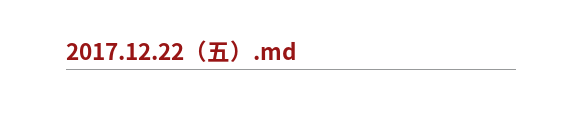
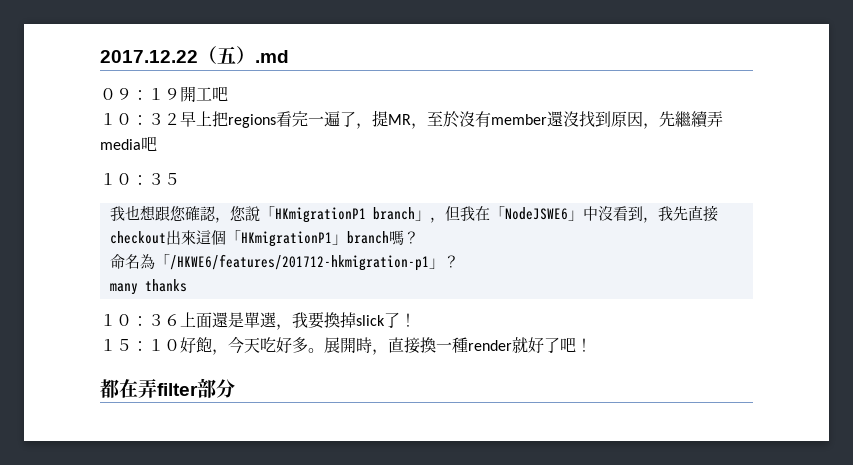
+ ０９：１９開工吧
+ １０：３２早上把regions看完一遍了，提MR，至於沒有member還沒找到原因，先繼續弄media吧
+ １０：３５
+ 我也想跟您確認，您說「HKmigrationP1 branch」，但我在「NodeJSWE6」中沒看到，我先直接checkout出來這個「HKmigrationP1」branch嗎？
+ 命名為「/HKWE6/features/201712-hkmigration-p1」？
+ many thanks
+ １０：３６上面還是單選，我要換掉slick了！
+ １５：１０好飽，今天吃好多。展開時，直接換一種render就好了吧！
+ 都在弄filter部分

